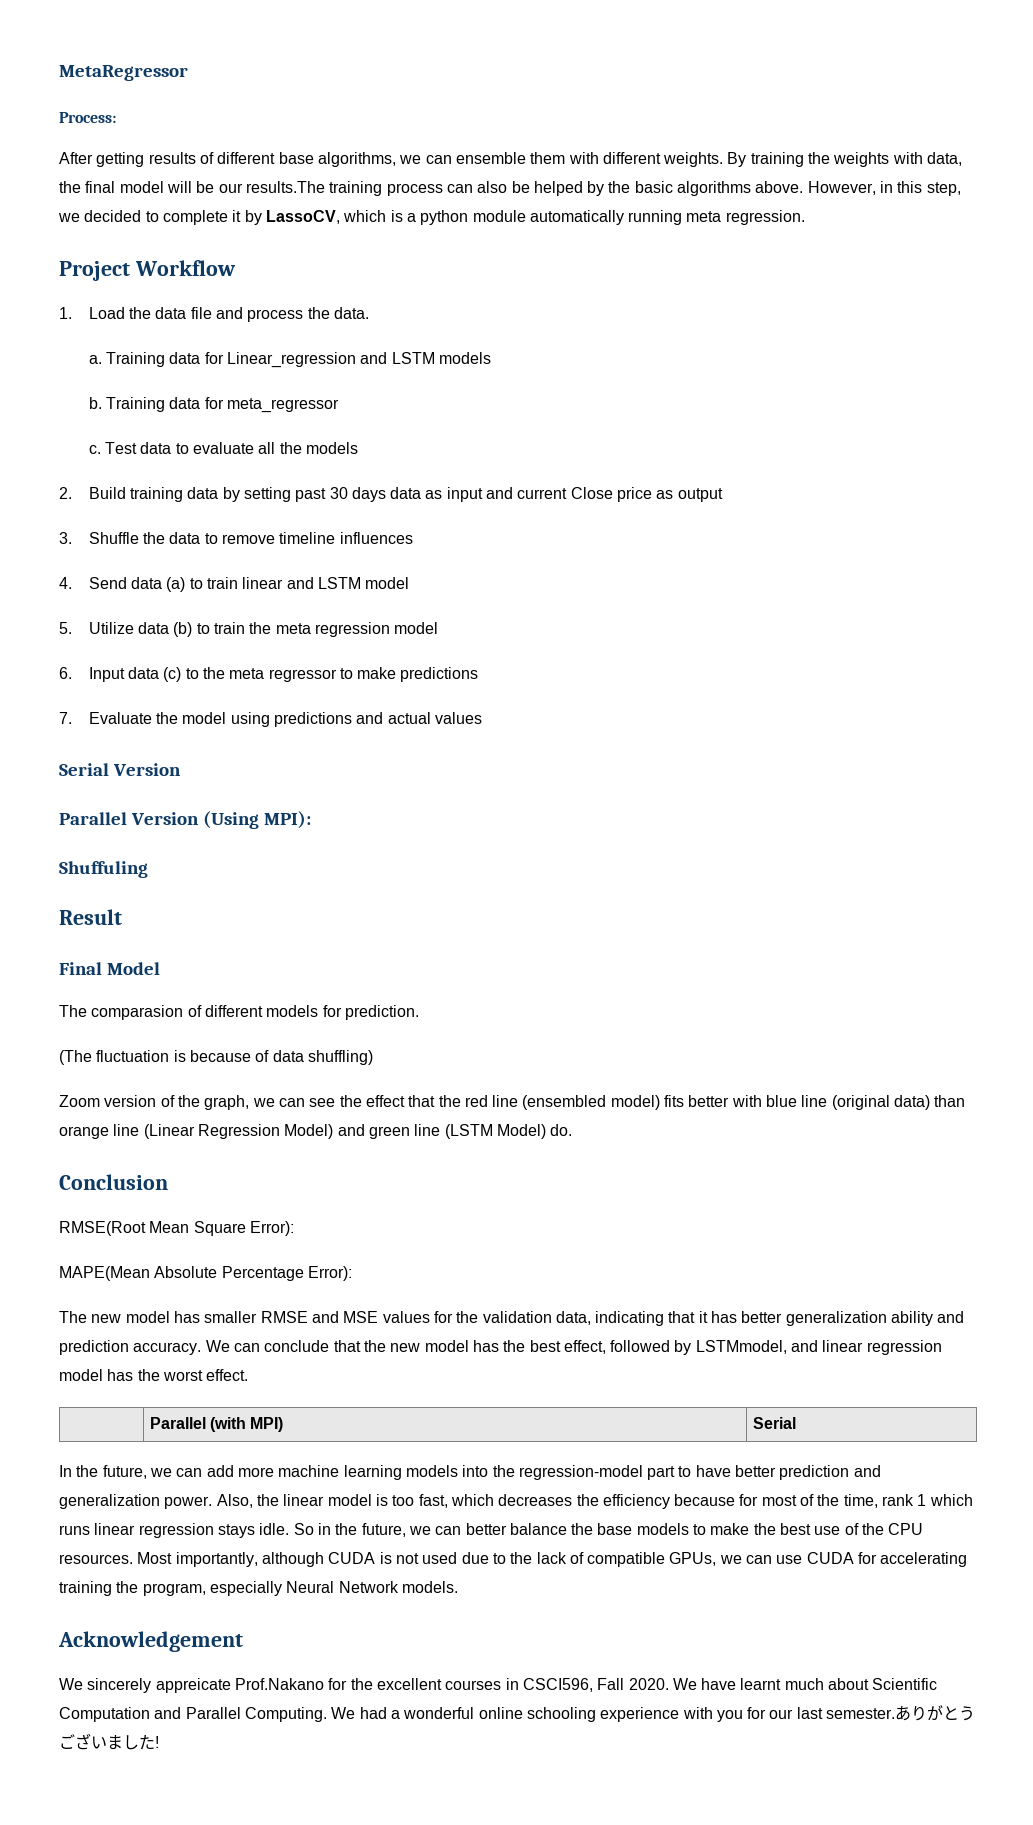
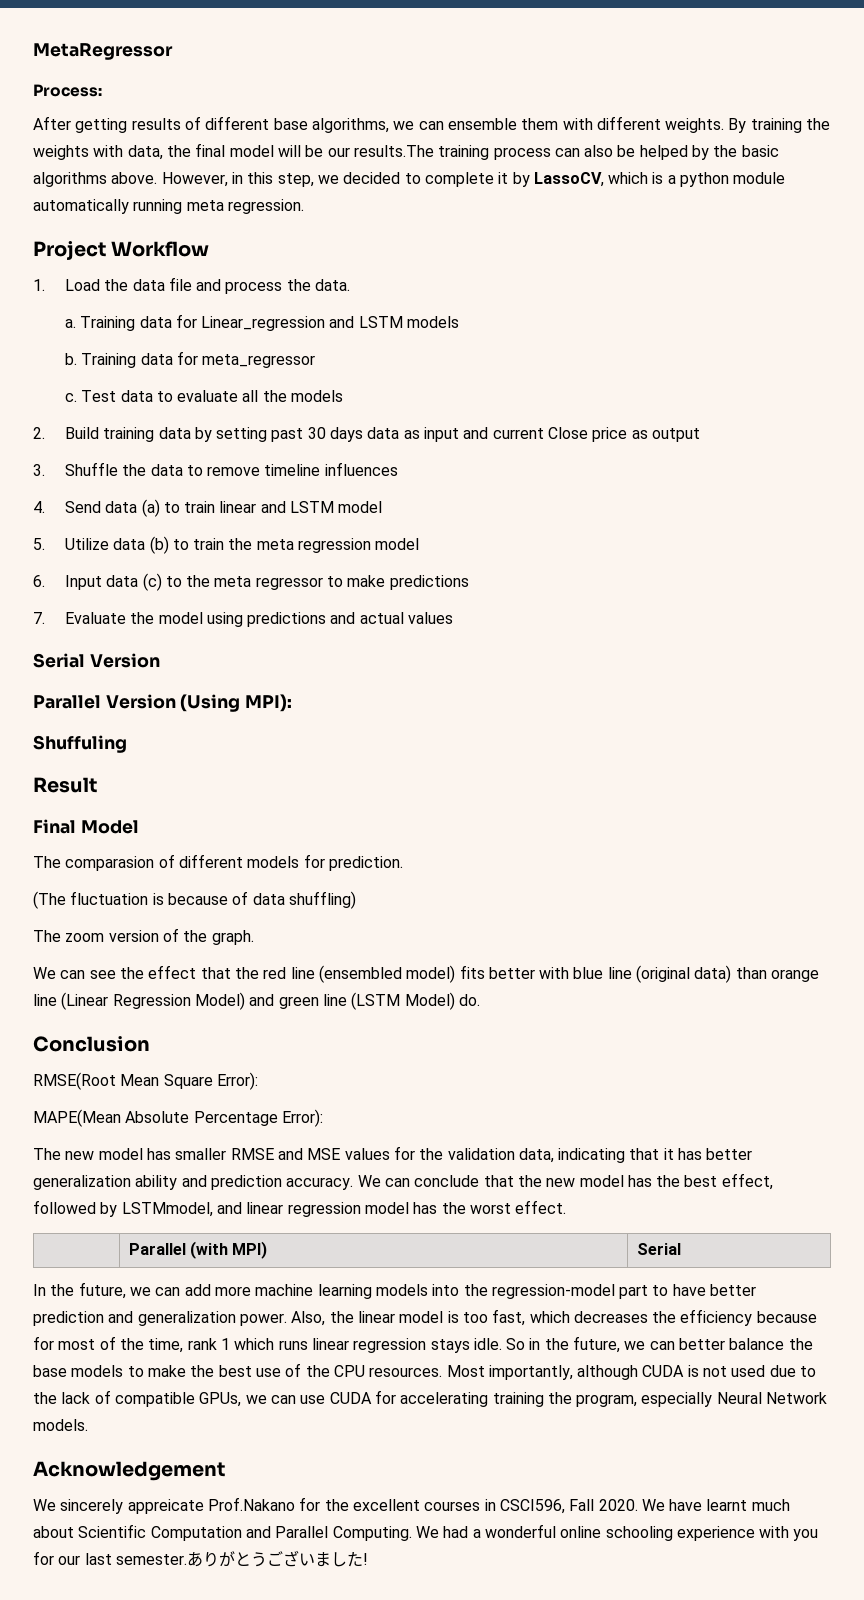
- Zoom version of the graph, we can see the effect that the red line (ensembled model) fits better with blue line (original data) than orange line (Linear Regression Model) and green line (LSTM Model) do.
+ The zoom version of the graph.
+ We can see the effect that the red line (ensembled model) fits better with blue line (original data) than orange line (Linear Regression Model) and green line (LSTM Model) do.

